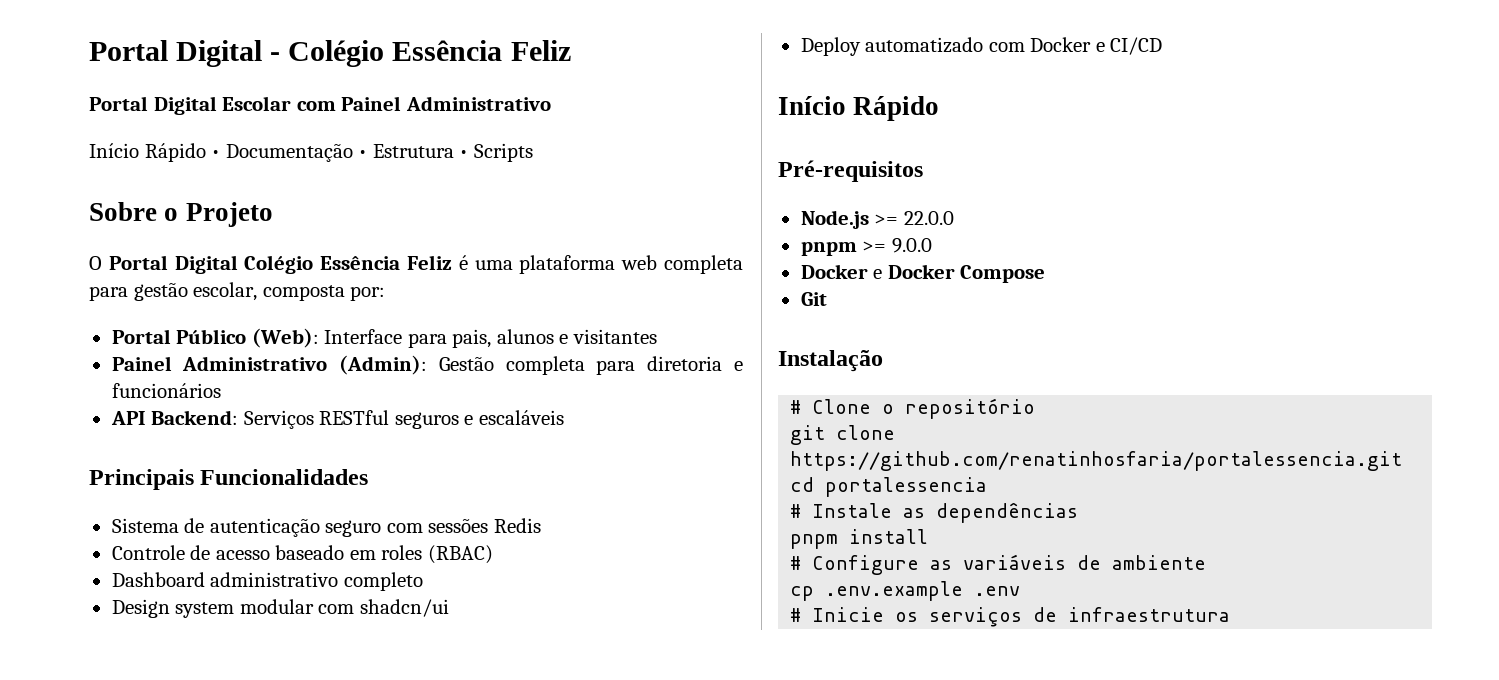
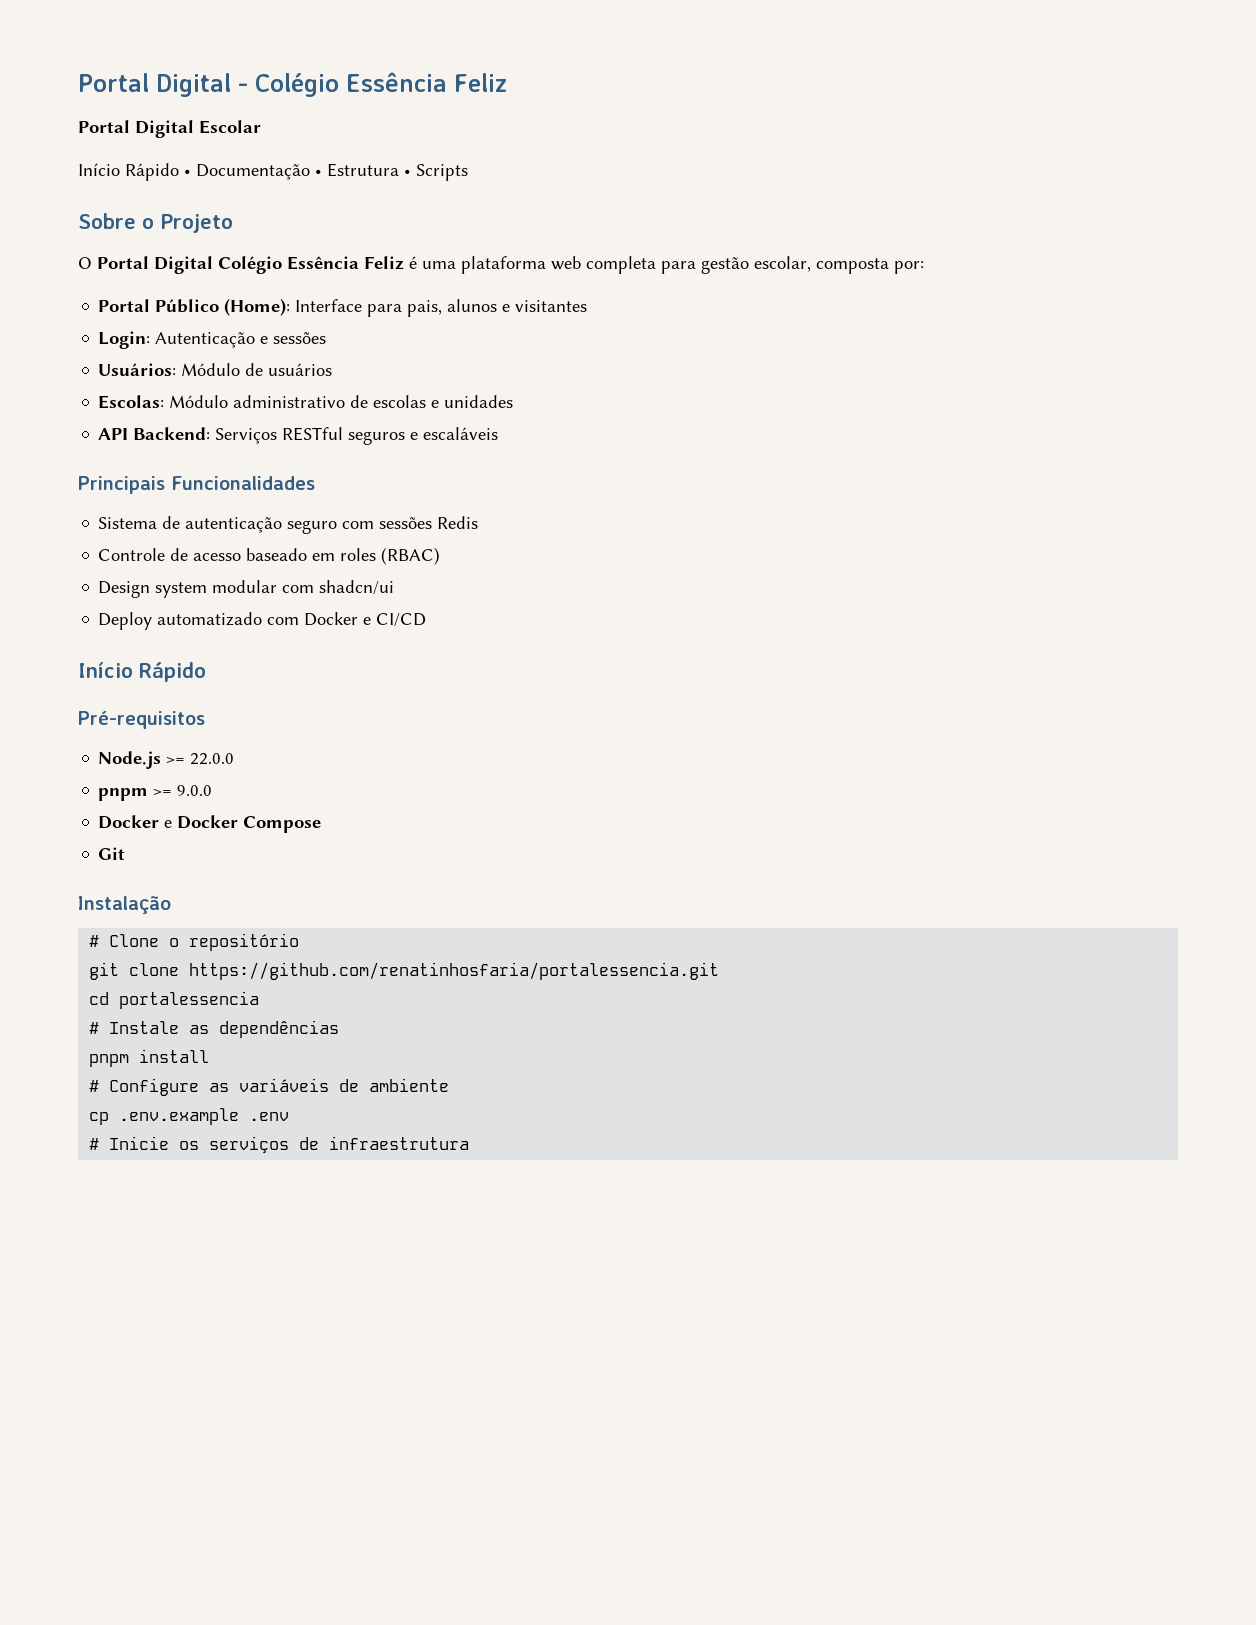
- Portal Digital Escolar com Painel Administrativo
+ Portal Digital Escolar
- Portal Público (Web): Interface para pais, alunos e visitantes
+ Portal Público (Home): Interface para pais, alunos e visitantes
- Painel Administrativo (Admin): Gestão completa para diretoria e funcionários
+ Login: Autenticação e sessões
+ Usuários: Módulo de usuários
+ Escolas: Módulo administrativo de escolas e unidades
- Dashboard administrativo completo

